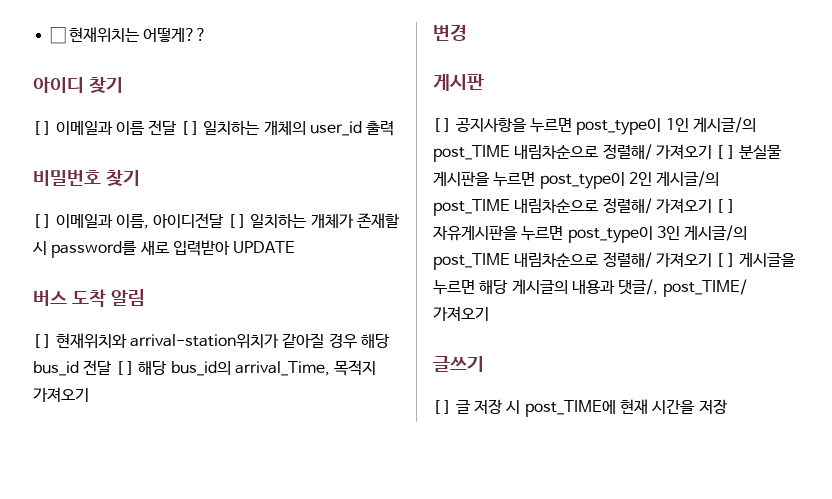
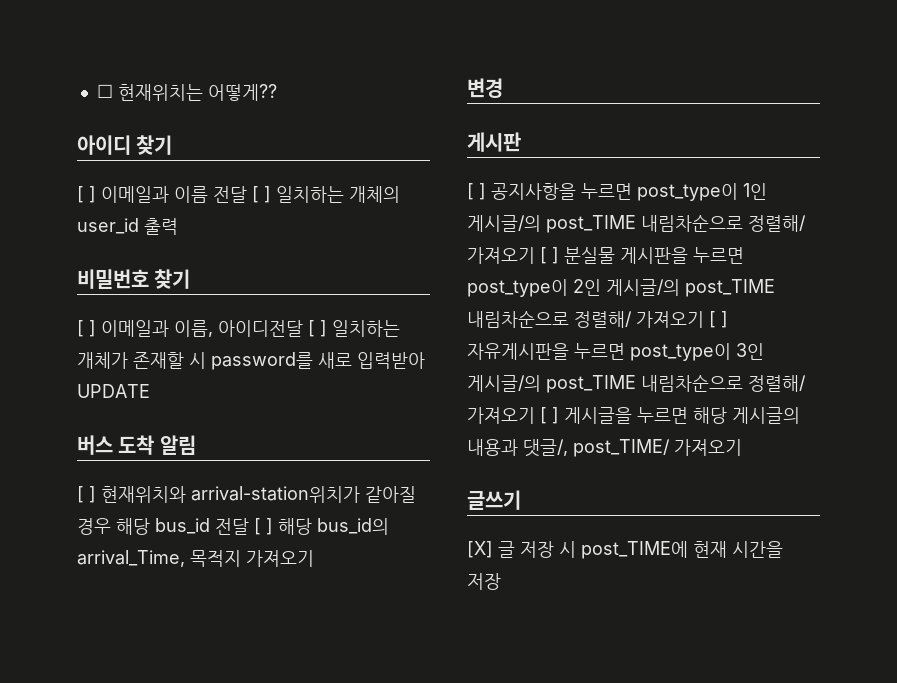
- [ ] 글 저장 시 post_TIME에 현재 시간을 저장
+ [X] 글 저장 시 post_TIME에 현재 시간을 저장

